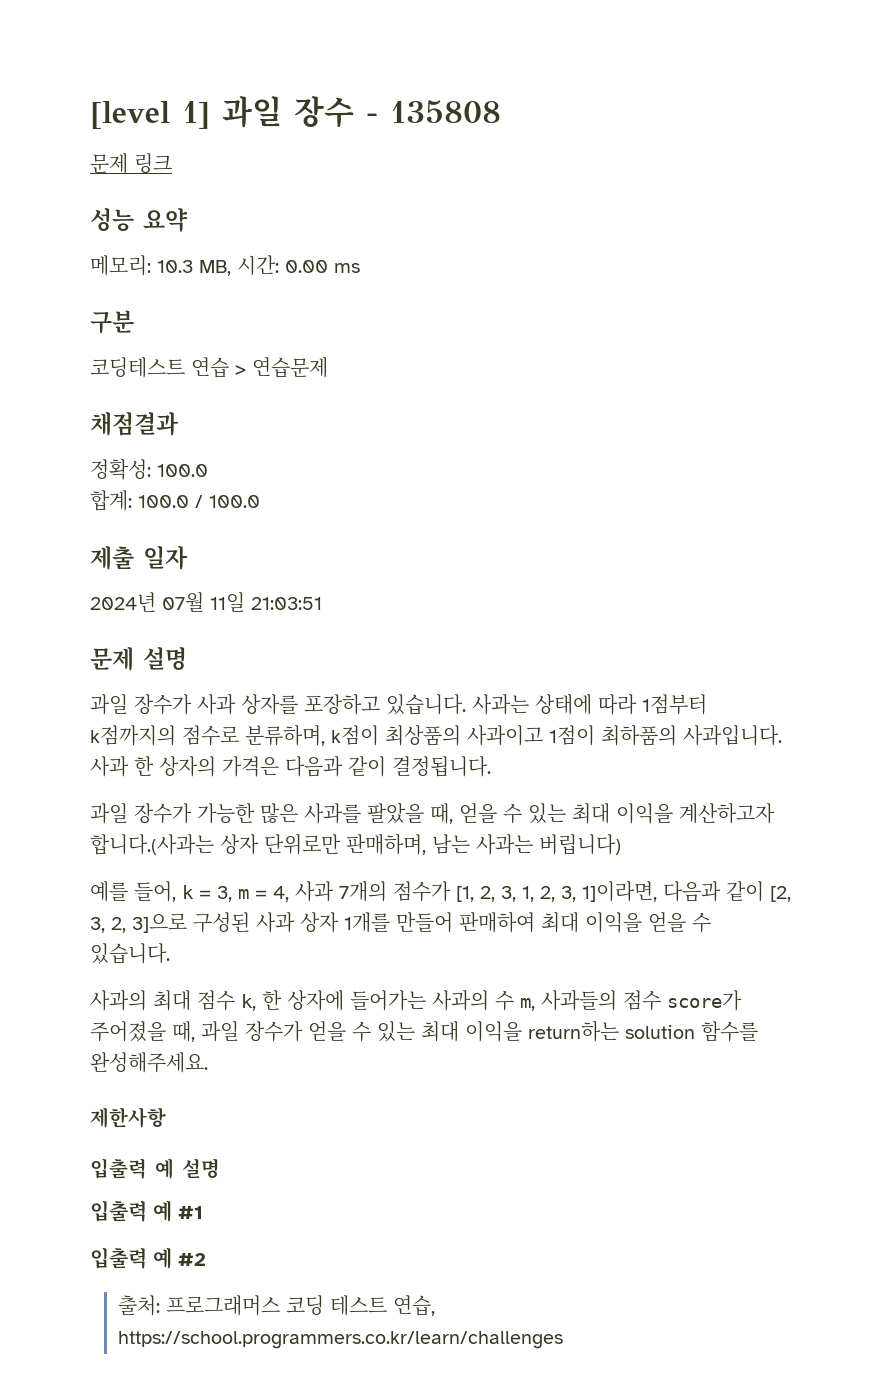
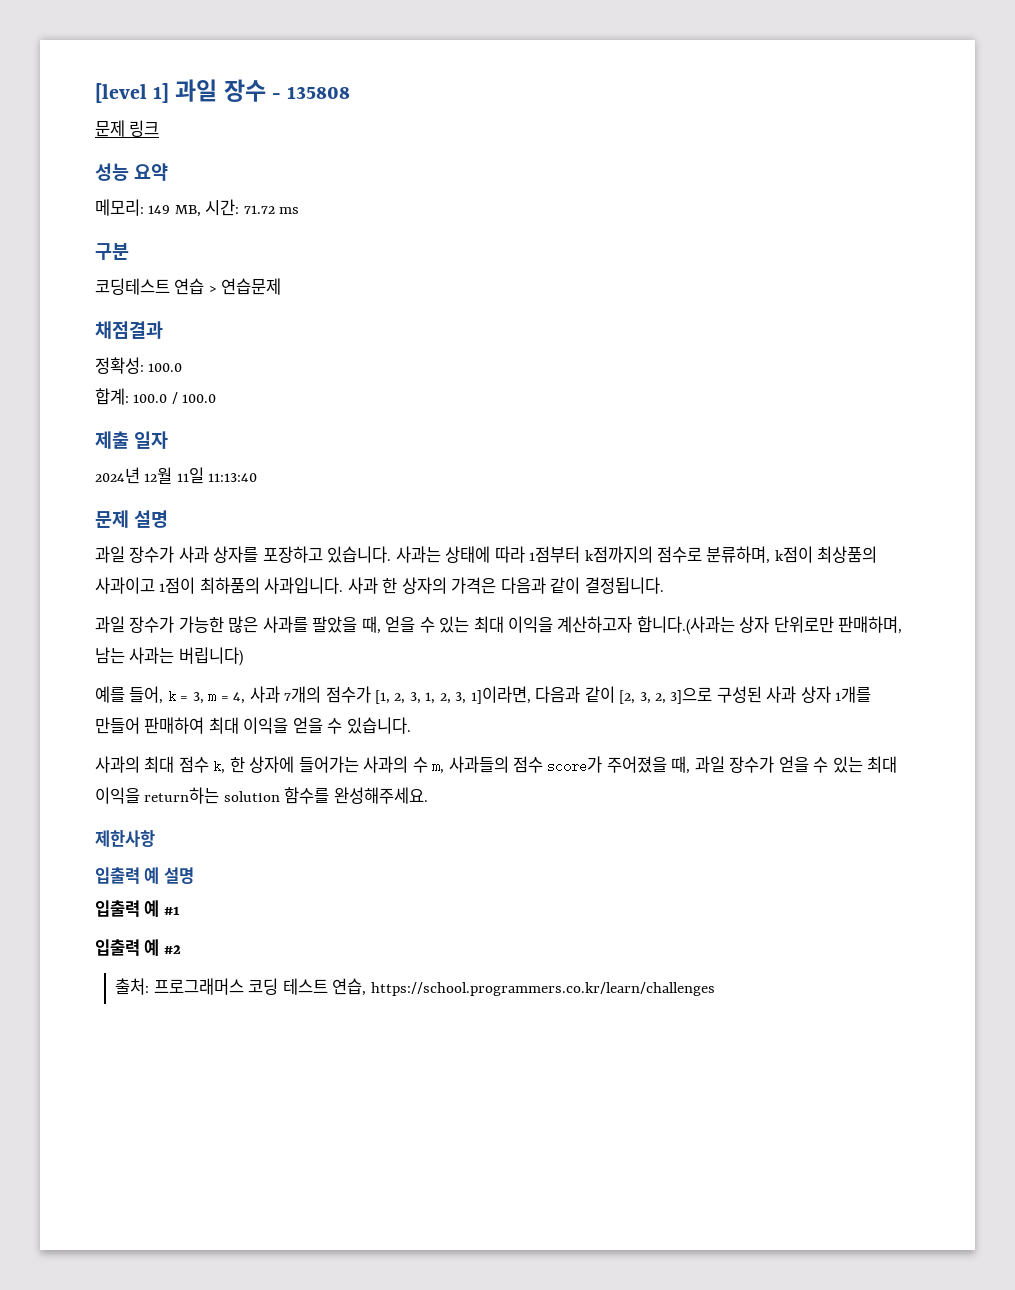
- 메모리: 10.3 MB, 시간: 0.00 ms
+ 메모리: 149 MB, 시간: 71.72 ms
- 2024년 07월 11일 21:03:51
+ 2024년 12월 11일 11:13:40

